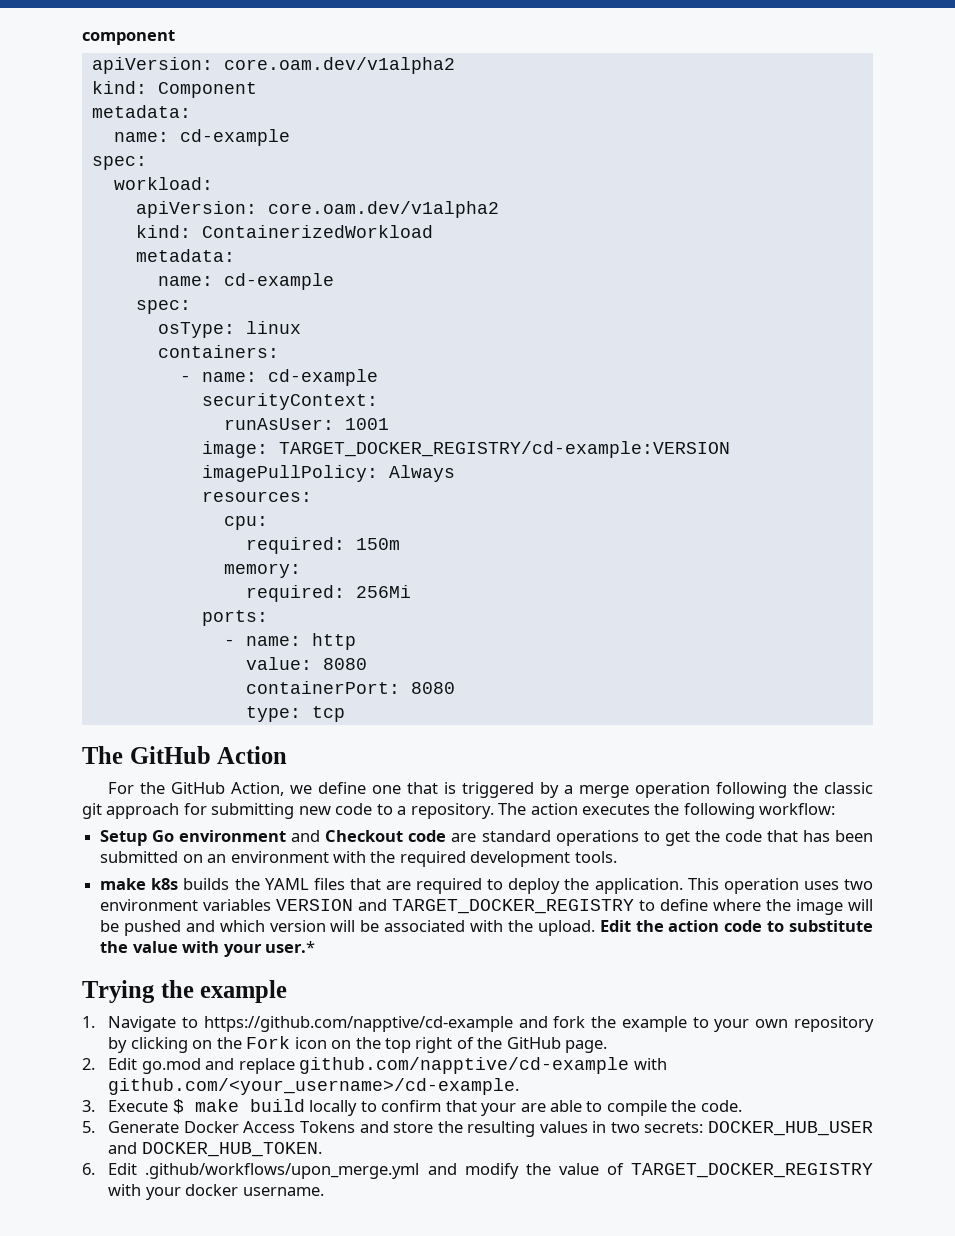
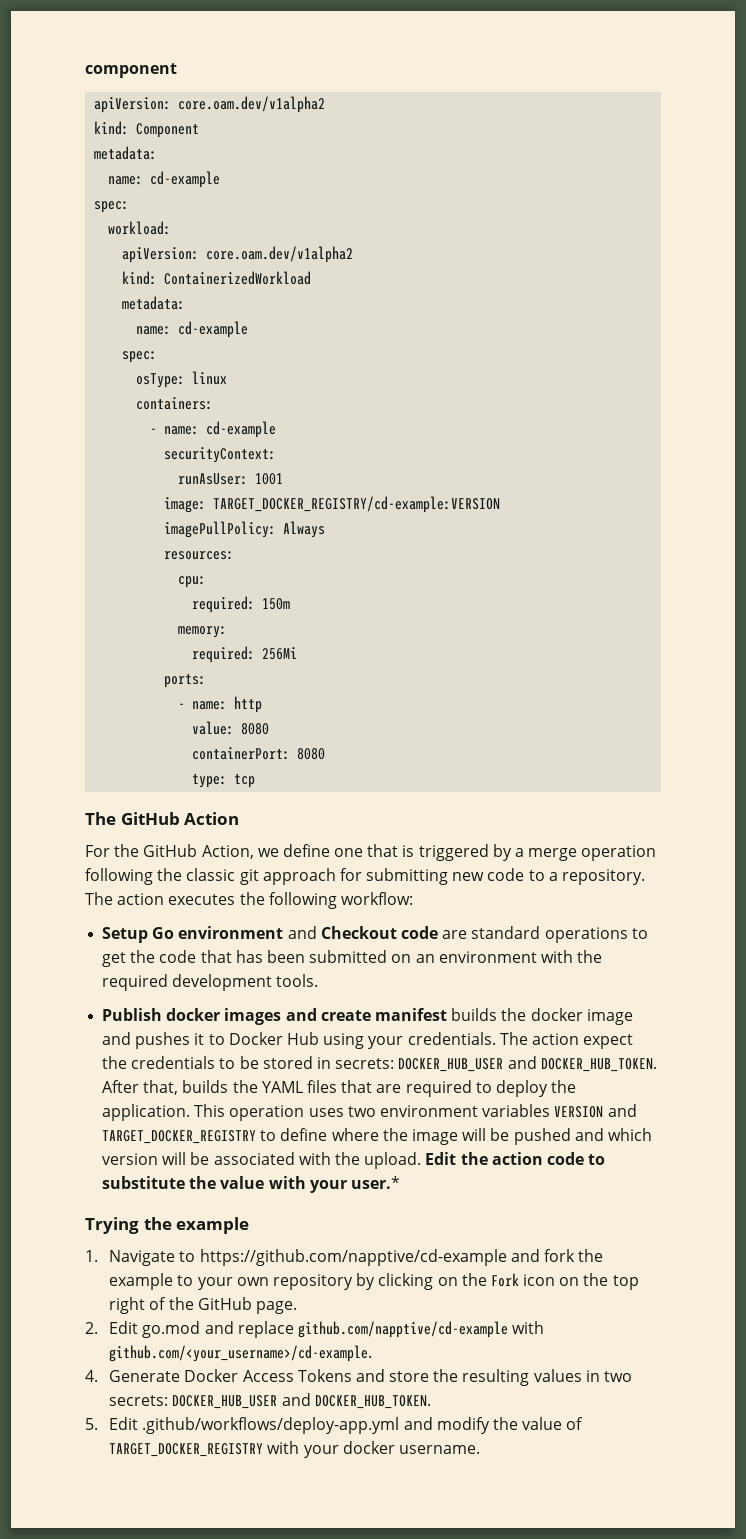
- make k8s builds the YAML files that are required to deploy the application.
+ Publish docker images and create manifest builds the docker image and pushes it to Docker Hub using your credentials. The action expect the credentials to be stored in secrets: DOCKER_HUB_USER and DOCKER_HUB_TOKEN. After that, builds the YAML files that are required to deploy the application.
- 3. Execute $ make build locally to confirm that your are able to compile the code.
- 5. Generate Docker Access Tokens and store the resulting values in two secrets: DOCKER_HUB_USER and DOCKER_HUB_TOKEN.
+ 4. Generate Docker Access Tokens and store the resulting values in two secrets: DOCKER_HUB_USER and DOCKER_HUB_TOKEN.
- 6. Edit .github/workflows/upon_merge.yml and modify the value of TARGET_DOCKER_REGISTRY with your docker username.
+ 5. Edit .github/workflows/deploy-app.yml and modify the value of TARGET_DOCKER_REGISTRY with your docker username.

